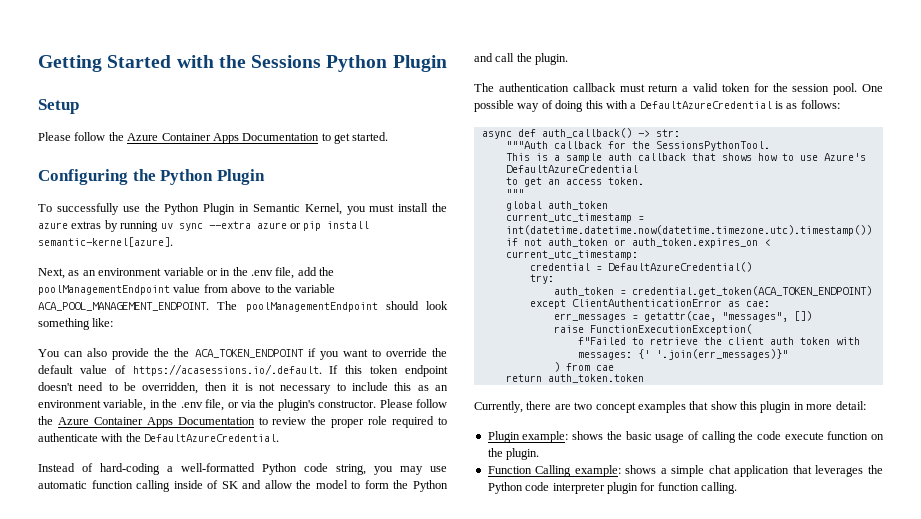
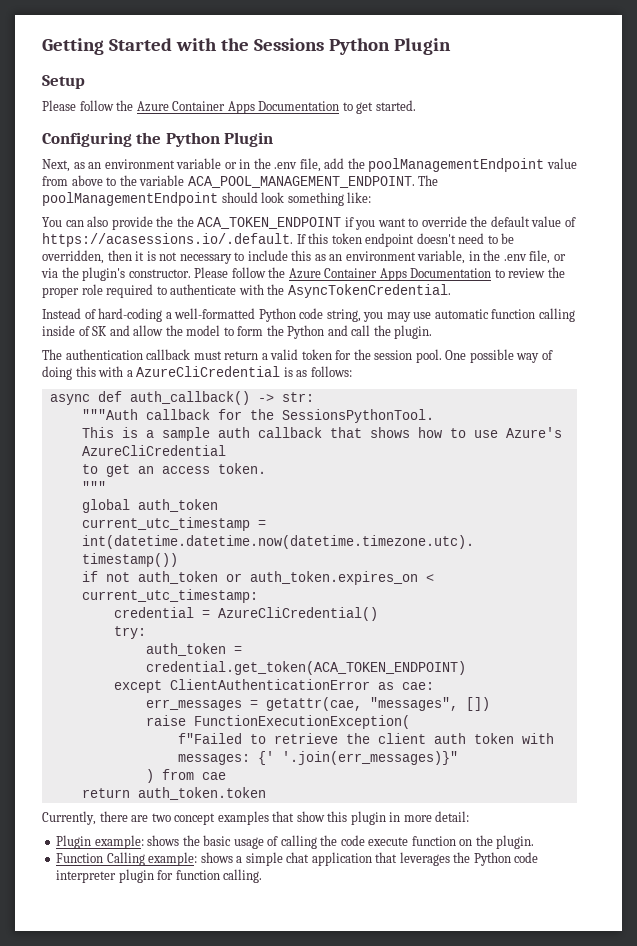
- To successfully use the Python Plugin in Semantic Kernel, you must install the azure extras by running uv sync --extra azure or pip install semantic-kernel[azure].
- Please follow the Azure Container Apps Documentation to review the proper role required to authenticate with the DefaultAzureCredential.
+ Please follow the Azure Container Apps Documentation to review the proper role required to authenticate with the AsyncTokenCredential.
- One possible way of doing this with a DefaultAzureCredential is as follows:
+ One possible way of doing this with a AzureCliCredential is as follows:
- This is a sample auth callback that shows how to use Azure's DefaultAzureCredential
+ This is a sample auth callback that shows how to use Azure's AzureCliCredential
- credential = DefaultAzureCredential()
+ credential = AzureCliCredential()

